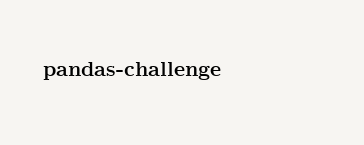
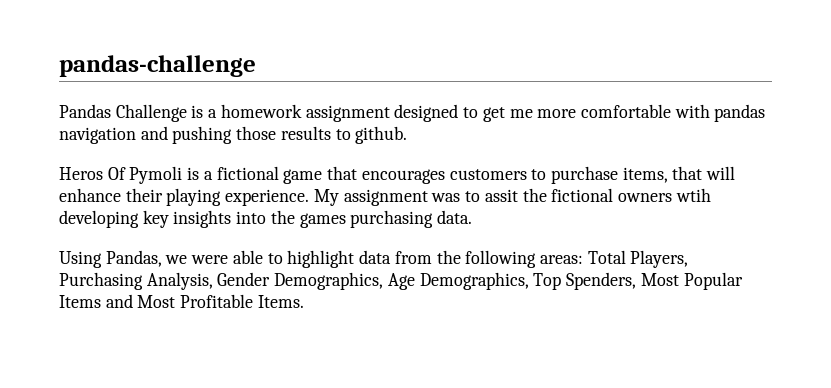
+ Pandas Challenge is a homework assignment designed to get me more comfortable with pandas navigation and pushing those results to github.
+ Heros Of Pymoli is a fictional game that encourages customers to purchase items, that will enhance their playing experience. My assignment was to assit the fictional owners wtih developing key insights into the games purchasing data.
+ Using Pandas, we were able to highlight data from the following areas: Total Players, Purchasing Analysis, Gender Demographics, Age Demographics, Top Spenders, Most Popular Items and Most Profitable Items.

